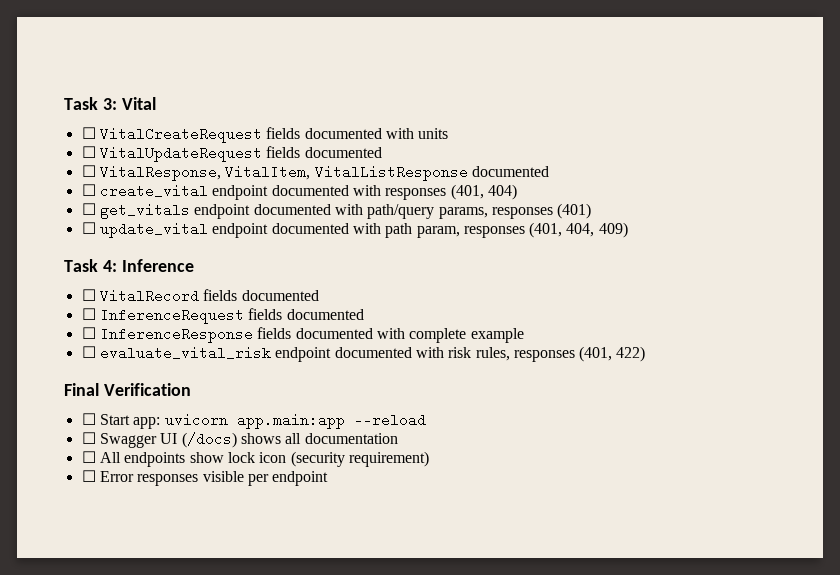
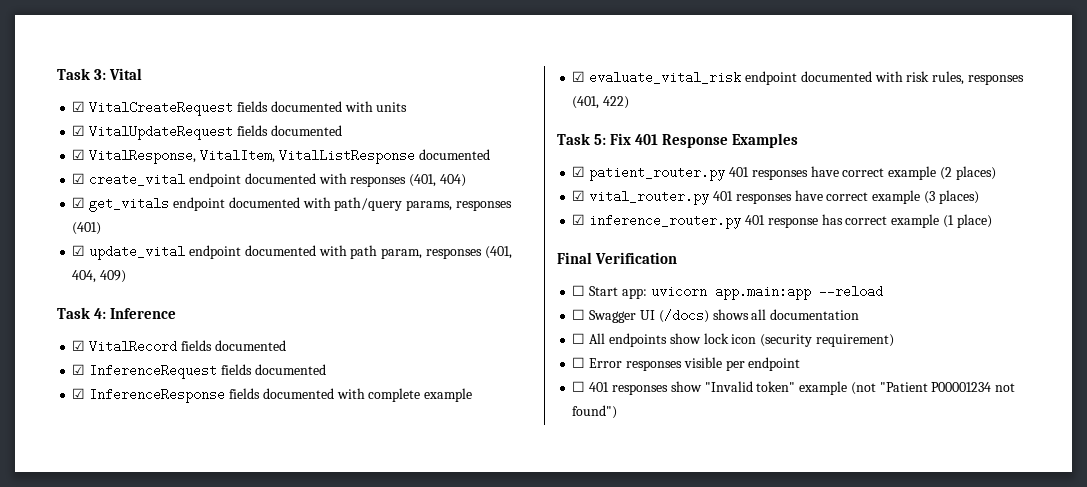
- ☐ VitalCreateRequest fields documented with units
+ ☑ VitalCreateRequest fields documented with units
- ☐ VitalUpdateRequest fields documented
+ ☑ VitalUpdateRequest fields documented
- ☐ VitalResponse, VitalItem, VitalListResponse documented
+ ☑ VitalResponse, VitalItem, VitalListResponse documented
- ☐ create_vital endpoint documented with responses (401, 404)
+ ☑ create_vital endpoint documented with responses (401, 404)
- ☐ get_vitals endpoint documented with path/query params, responses (401)
+ ☑ get_vitals endpoint documented with path/query params, responses (401)
- ☐ update_vital endpoint documented with path param, responses (401, 404, 409)
+ ☑ update_vital endpoint documented with path param, responses (401, 404, 409)
- ☐ VitalRecord fields documented
+ ☑ VitalRecord fields documented
- ☐ InferenceRequest fields documented
+ ☑ InferenceRequest fields documented
- ☐ InferenceResponse fields documented with complete example
+ ☑ InferenceResponse fields documented with complete example
- ☐ evaluate_vital_risk endpoint documented with risk rules, responses (401, 422)
+ ☑ evaluate_vital_risk endpoint documented with risk rules, responses (401, 422)
+ Task 5: Fix 401 Response Examples
+ ☑ patient_router.py 401 responses have correct example (2 places)
+ ☑ vital_router.py 401 responses have correct example (3 places)
+ ☑ inference_router.py 401 response has correct example (1 place)
+ ☐ 401 responses show "Invalid token" example (not "Patient P00001234 not found")

